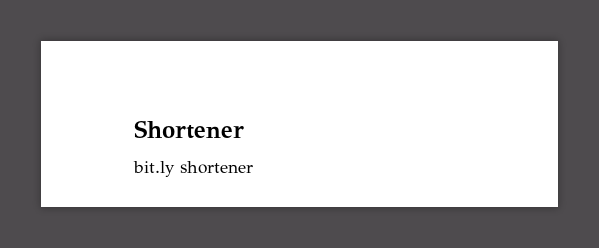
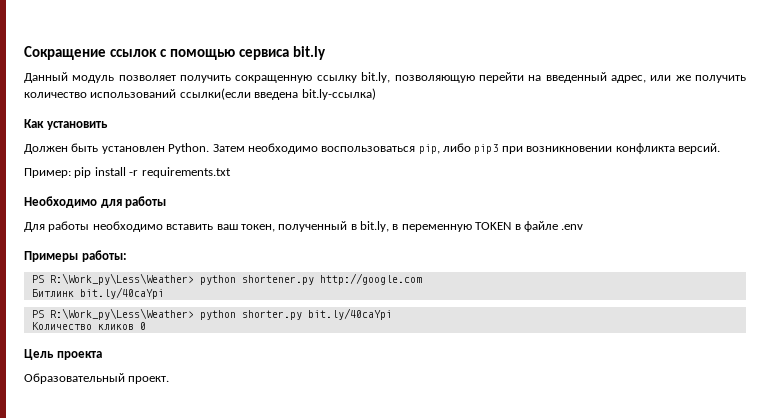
- Shortener
- bit.ly shortener
+ Сокращение ссылок с помощью сервиса bit.ly
+ Данный модуль позволяет получить сокращенную ссылку bit.ly, позволяющую перейти на введенный адрес, или же получить количество использований ссылки(если введена bit.ly-ссылка)
+ Как установить
+ Должен быть установлен Python. Затем необходимо воспользоваться pip, либо pip3 при возникновении конфликта версий.
+ Пример: pip install -r requirements.txt
+ Необходимо для работы
+ Для работы необходимо вставить ваш токен, полученный в bit.ly, в переменную TOKEN в файле .env
+ Примеры работы:
+ PS R:\Work_py\Less\Weather> python shortener.py http://google.com
+ Битлинк bit.ly/40caYpi
+ PS R:\Work_py\Less\Weather> python shorter.py bit.ly/40caYpi
+ Количество кликов 0
+ Цель проекта
+ Образовательный проект.

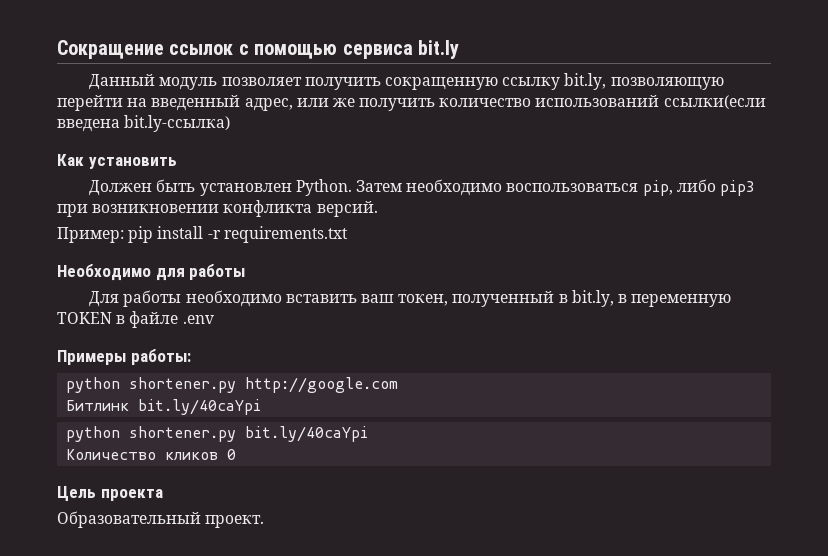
- PS R:\Work_py\Less\Weather> python shortener.py http://google.com
+ python shortener.py http://google.com
- PS R:\Work_py\Less\Weather> python shorter.py bit.ly/40caYpi
+ python shortener.py bit.ly/40caYpi

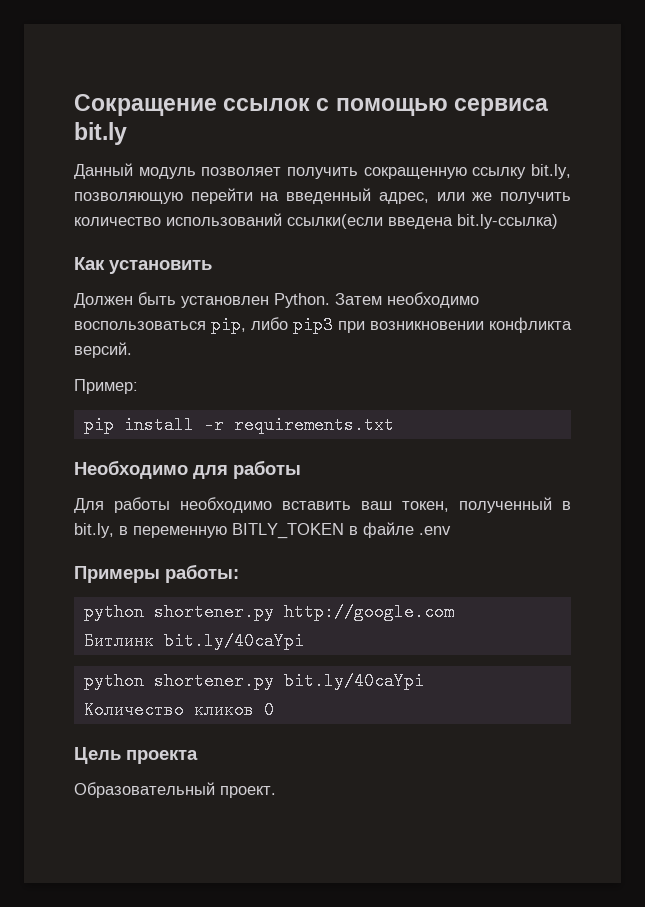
- Пример: pip install -r requirements.txt
+ Пример:
+ pip install -r requirements.txt
- Для работы необходимо вставить ваш токен, полученный в bit.ly, в переменную TOKEN в файле .env
+ Для работы необходимо вставить ваш токен, полученный в bit.ly, в переменную BITLY_TOKEN в файле .env

